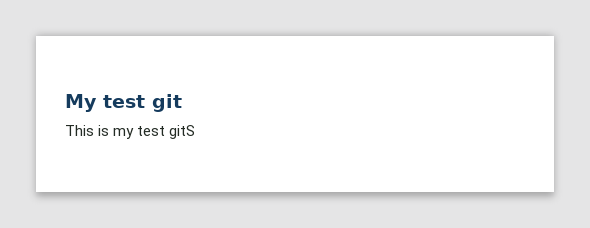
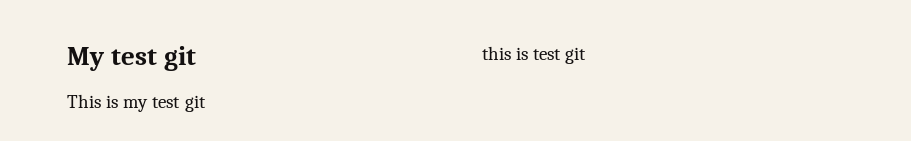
- This is my test gitS
+ This is my test git
+ this is test git

